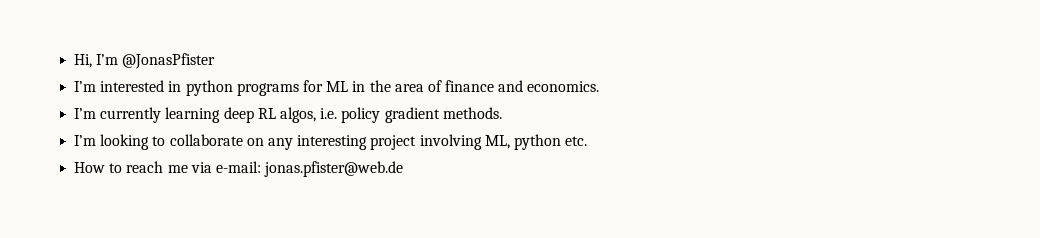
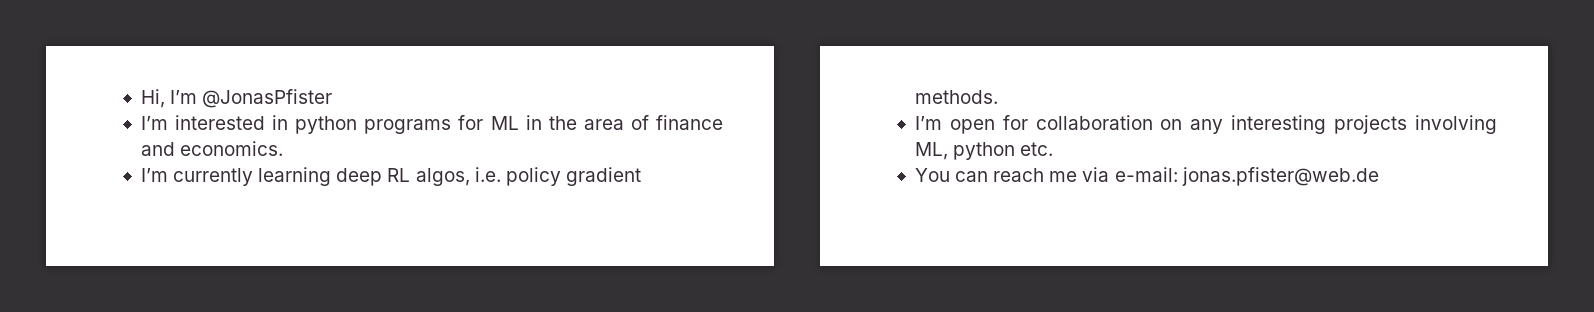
- I’m looking to collaborate on any interesting project involving ML, python etc.
+ I’m open for collaboration on any interesting projects involving ML, python etc.
- How to reach me via e-mail: jonas.pfister@web.de
+ You can reach me via e-mail: jonas.pfister@web.de

